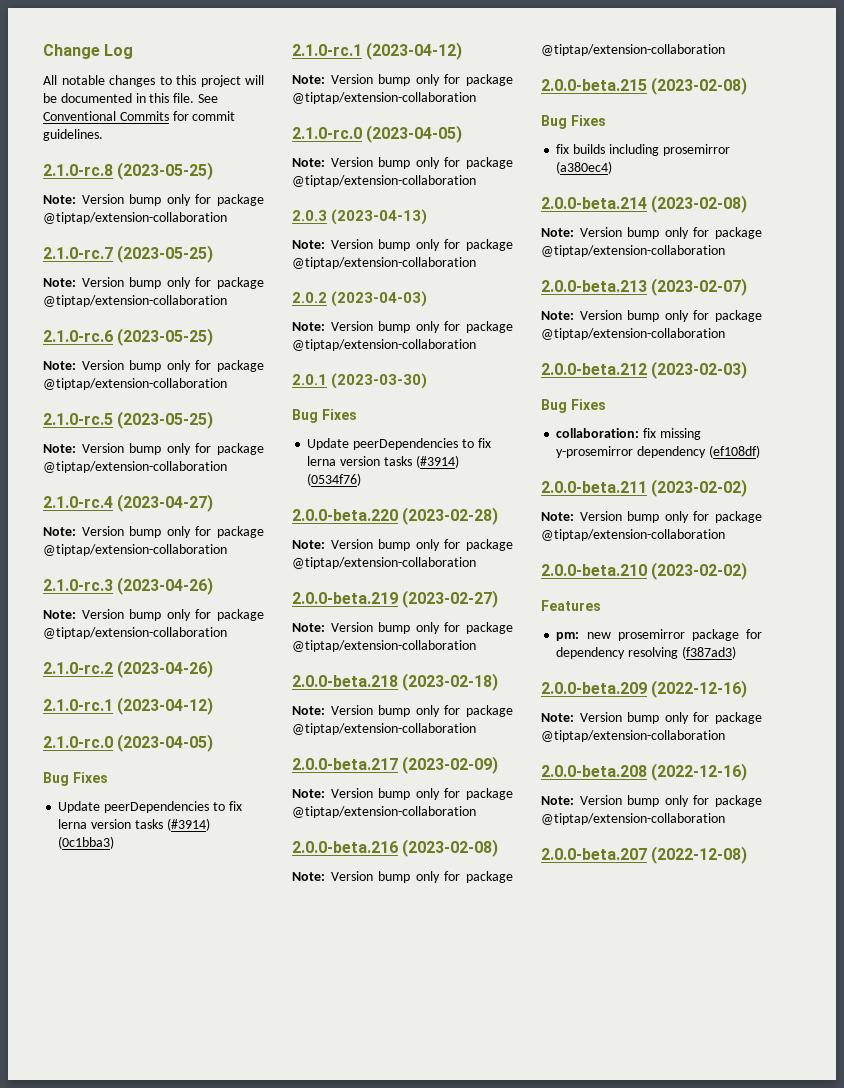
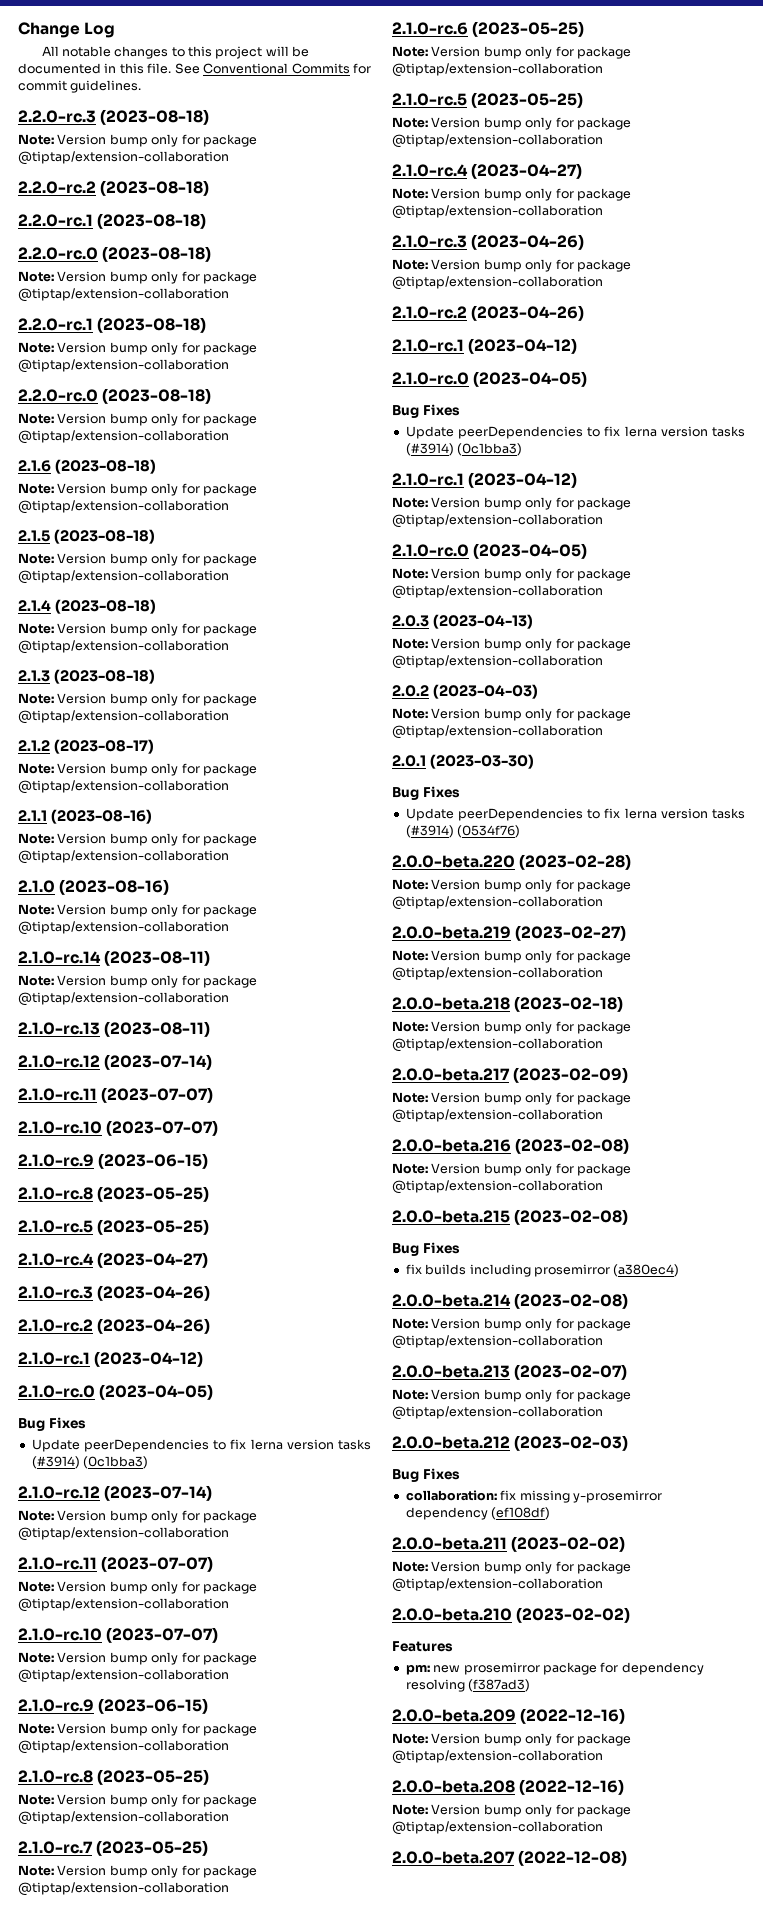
+ 2.2.0-rc.3 (2023-08-18)
+ Note: Version bump only for package @tiptap/extension-collaboration
+ 2.2.0-rc.2 (2023-08-18)
+ 2.2.0-rc.1 (2023-08-18)
+ 2.2.0-rc.0 (2023-08-18)
+ Note: Version bump only for package @tiptap/extension-collaboration
+ 2.2.0-rc.1 (2023-08-18)
+ Note: Version bump only for package @tiptap/extension-collaboration
+ 2.2.0-rc.0 (2023-08-18)
+ Note: Version bump only for package @tiptap/extension-collaboration
+ 2.1.6 (2023-08-18)
+ Note: Version bump only for package @tiptap/extension-collaboration
+ 2.1.5 (2023-08-18)
+ Note: Version bump only for package @tiptap/extension-collaboration
+ 2.1.4 (2023-08-18)
+ Note: Version bump only for package @tiptap/extension-collaboration
+ 2.1.3 (2023-08-18)
+ Note: Version bump only for package @tiptap/extension-collaboration
+ 2.1.2 (2023-08-17)
+ Note: Version bump only for package @tiptap/extension-collaboration
+ 2.1.1 (2023-08-16)
+ Note: Version bump only for package @tiptap/extension-collaboration
+ 2.1.0 (2023-08-16)
+ Note: Version bump only for package @tiptap/extension-collaboration
+ 2.1.0-rc.14 (2023-08-11)
+ Note: Version bump only for package @tiptap/extension-collaboration
+ 2.1.0-rc.13 (2023-08-11)
+ 2.1.0-rc.12 (2023-07-14)
+ 2.1.0-rc.11 (2023-07-07)
+ 2.1.0-rc.10 (2023-07-07)
+ 2.1.0-rc.9 (2023-06-15)
+ 2.1.0-rc.8 (2023-05-25)
+ 2.1.0-rc.5 (2023-05-25)
+ 2.1.0-rc.4 (2023-04-27)
+ 2.1.0-rc.3 (2023-04-26)
+ 2.1.0-rc.2 (2023-04-26)
+ 2.1.0-rc.1 (2023-04-12)
+ 2.1.0-rc.0 (2023-04-05)
+ Bug Fixes
+ Update peerDependencies to fix lerna version tasks (#3914) (0c1bba3)
+ 2.1.0-rc.12 (2023-07-14)
+ Note: Version bump only for package @tiptap/extension-collaboration
+ 2.1.0-rc.11 (2023-07-07)
+ Note: Version bump only for package @tiptap/extension-collaboration
+ 2.1.0-rc.10 (2023-07-07)
+ Note: Version bump only for package @tiptap/extension-collaboration
+ 2.1.0-rc.9 (2023-06-15)
+ Note: Version bump only for package @tiptap/extension-collaboration

